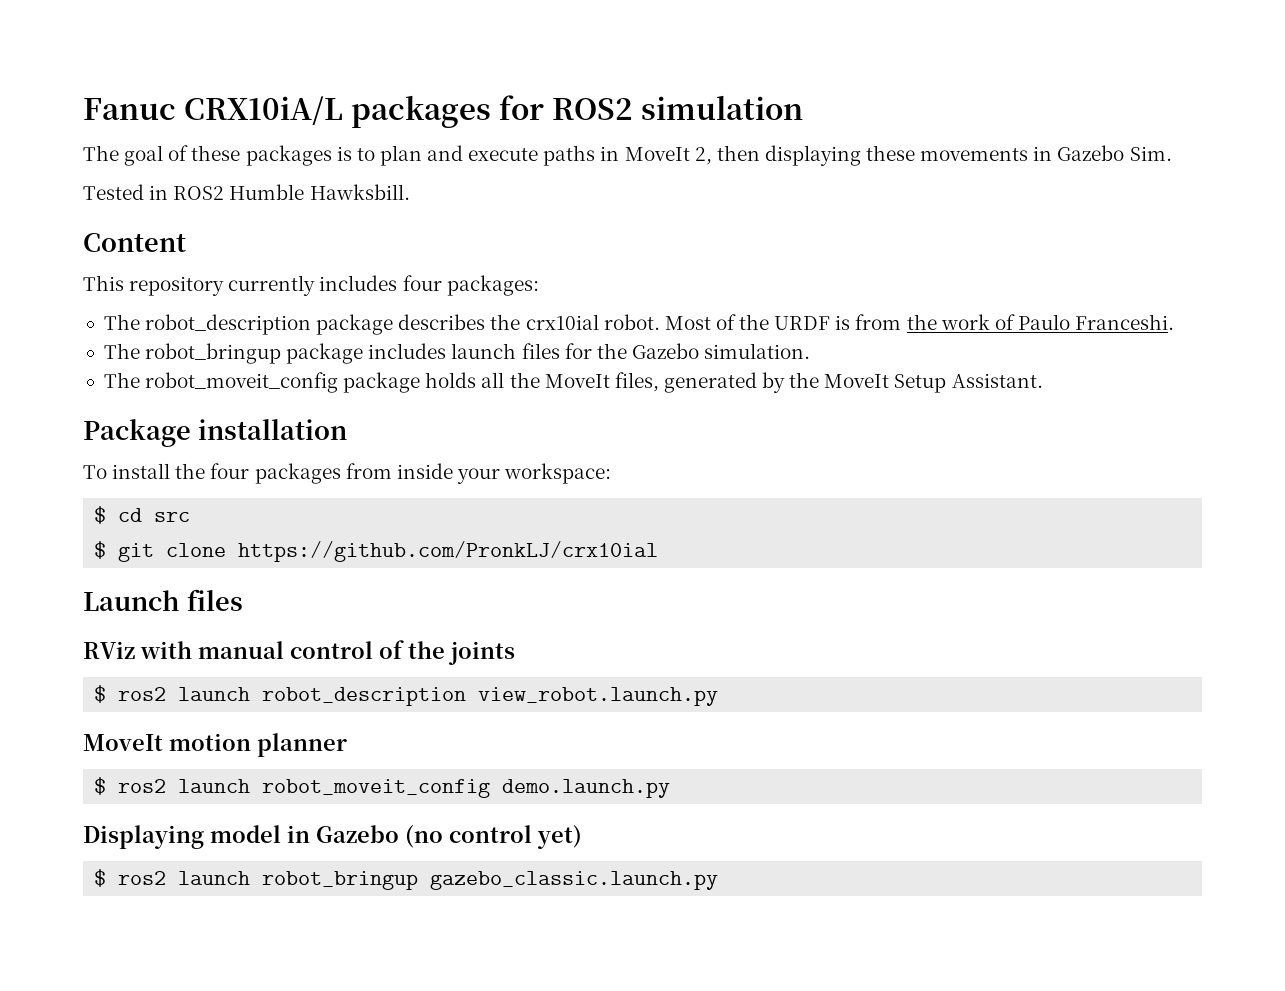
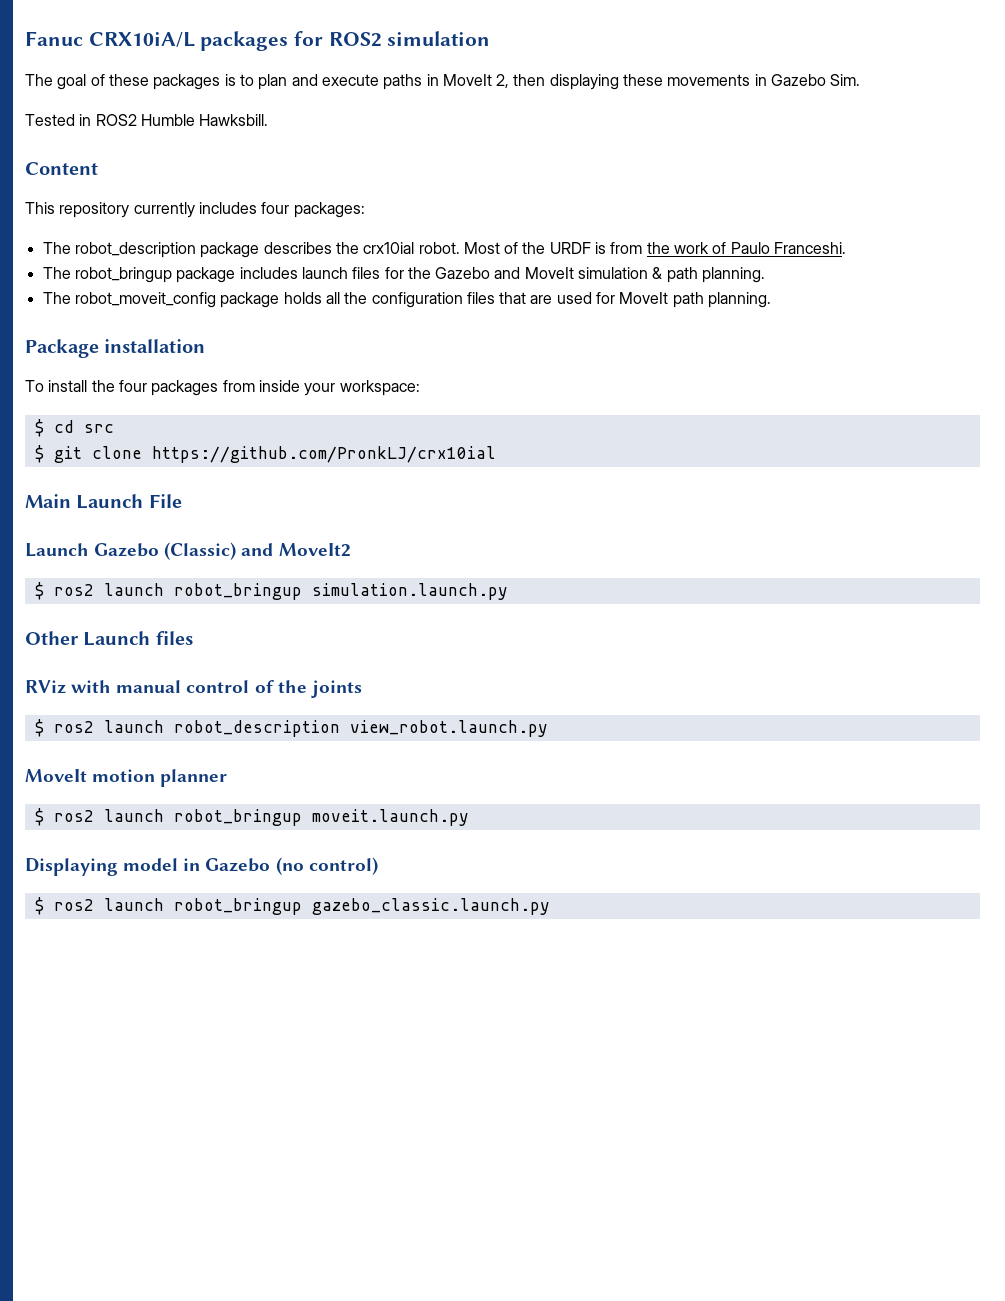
- The robot_bringup package includes launch files for the Gazebo simulation.
+ The robot_bringup package includes launch files for the Gazebo and MoveIt simulation & path planning.
- The robot_moveit_config package holds all the MoveIt files, generated by the MoveIt Setup Assistant.
+ The robot_moveit_config package holds all the configuration files that are used for MoveIt path planning.
- Launch files
+ Main Launch File
+ Launch Gazebo (Classic) and MoveIt2
+ $ ros2 launch robot_bringup simulation.launch.py
+ Other Launch files
- $ ros2 launch robot_moveit_config demo.launch.py
+ $ ros2 launch robot_bringup moveit.launch.py
- Displaying model in Gazebo (no control yet)
+ Displaying model in Gazebo (no control)

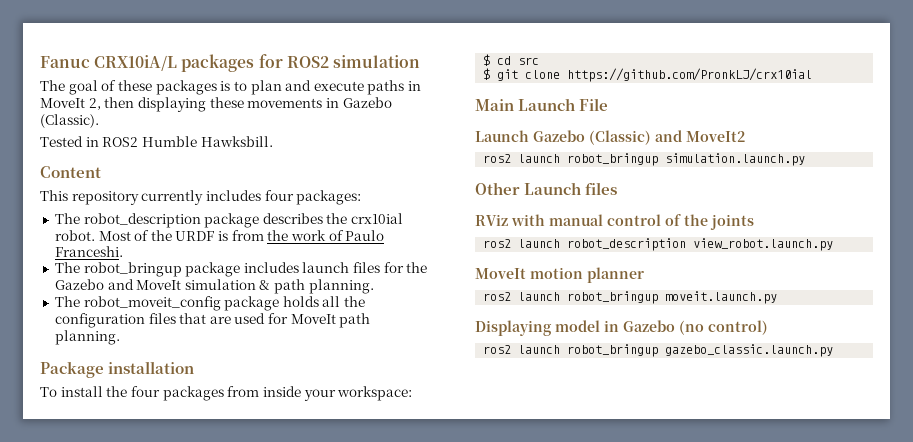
- The goal of these packages is to plan and execute paths in MoveIt 2, then displaying these movements in Gazebo Sim.
+ The goal of these packages is to plan and execute paths in MoveIt 2, then displaying these movements in Gazebo (Classic).
- $ ros2 launch robot_bringup simulation.launch.py
+ ros2 launch robot_bringup simulation.launch.py
- $ ros2 launch robot_description view_robot.launch.py
+ ros2 launch robot_description view_robot.launch.py
- $ ros2 launch robot_bringup moveit.launch.py
+ ros2 launch robot_bringup moveit.launch.py
- $ ros2 launch robot_bringup gazebo_classic.launch.py
+ ros2 launch robot_bringup gazebo_classic.launch.py

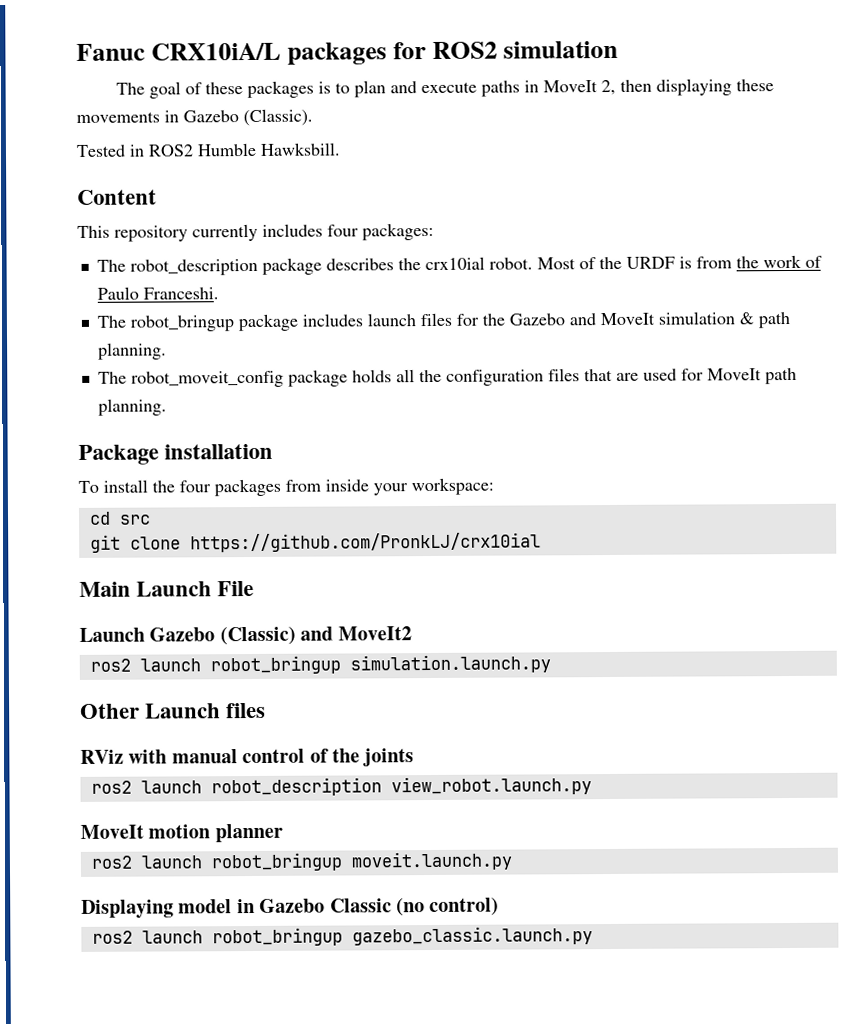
- $ cd src
+ cd src
- $ git clone https://github.com/PronkLJ/crx10ial
+ git clone https://github.com/PronkLJ/crx10ial
- Displaying model in Gazebo (no control)
+ Displaying model in Gazebo Classic (no control)

